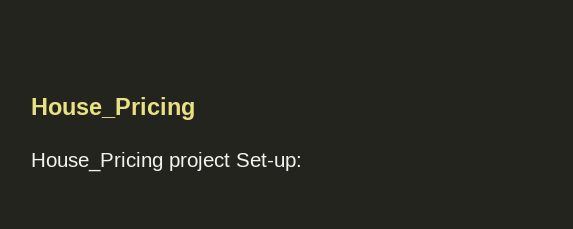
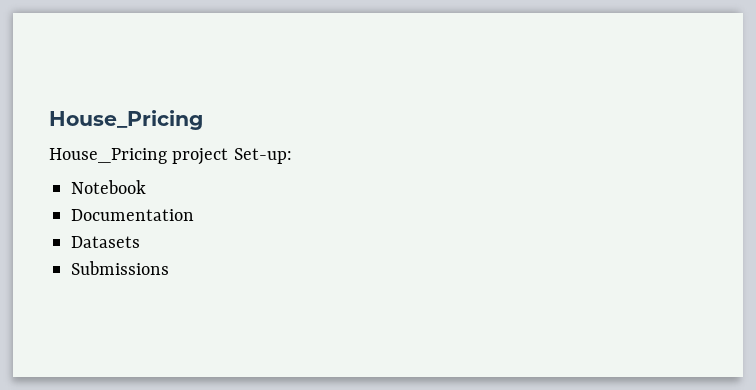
+ Notebook
+ Documentation
+ Datasets
+ Submissions

